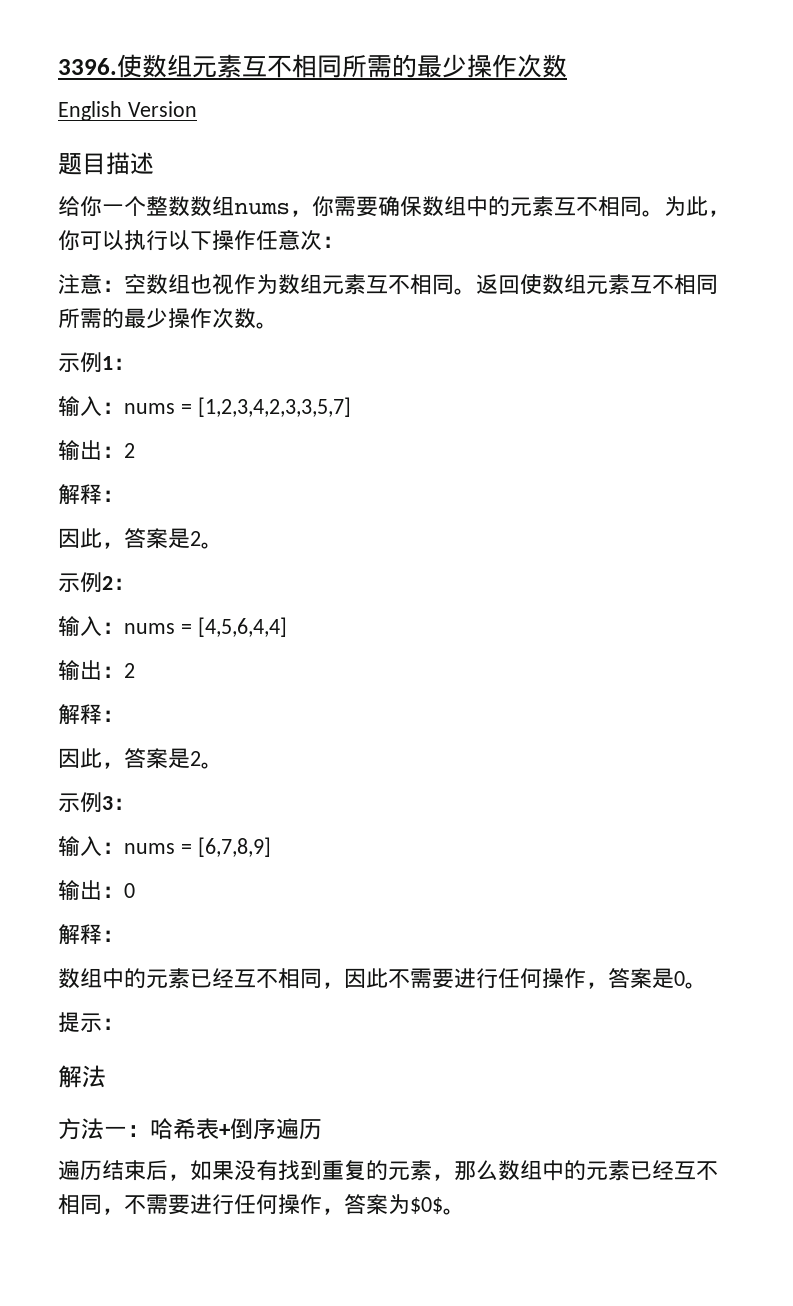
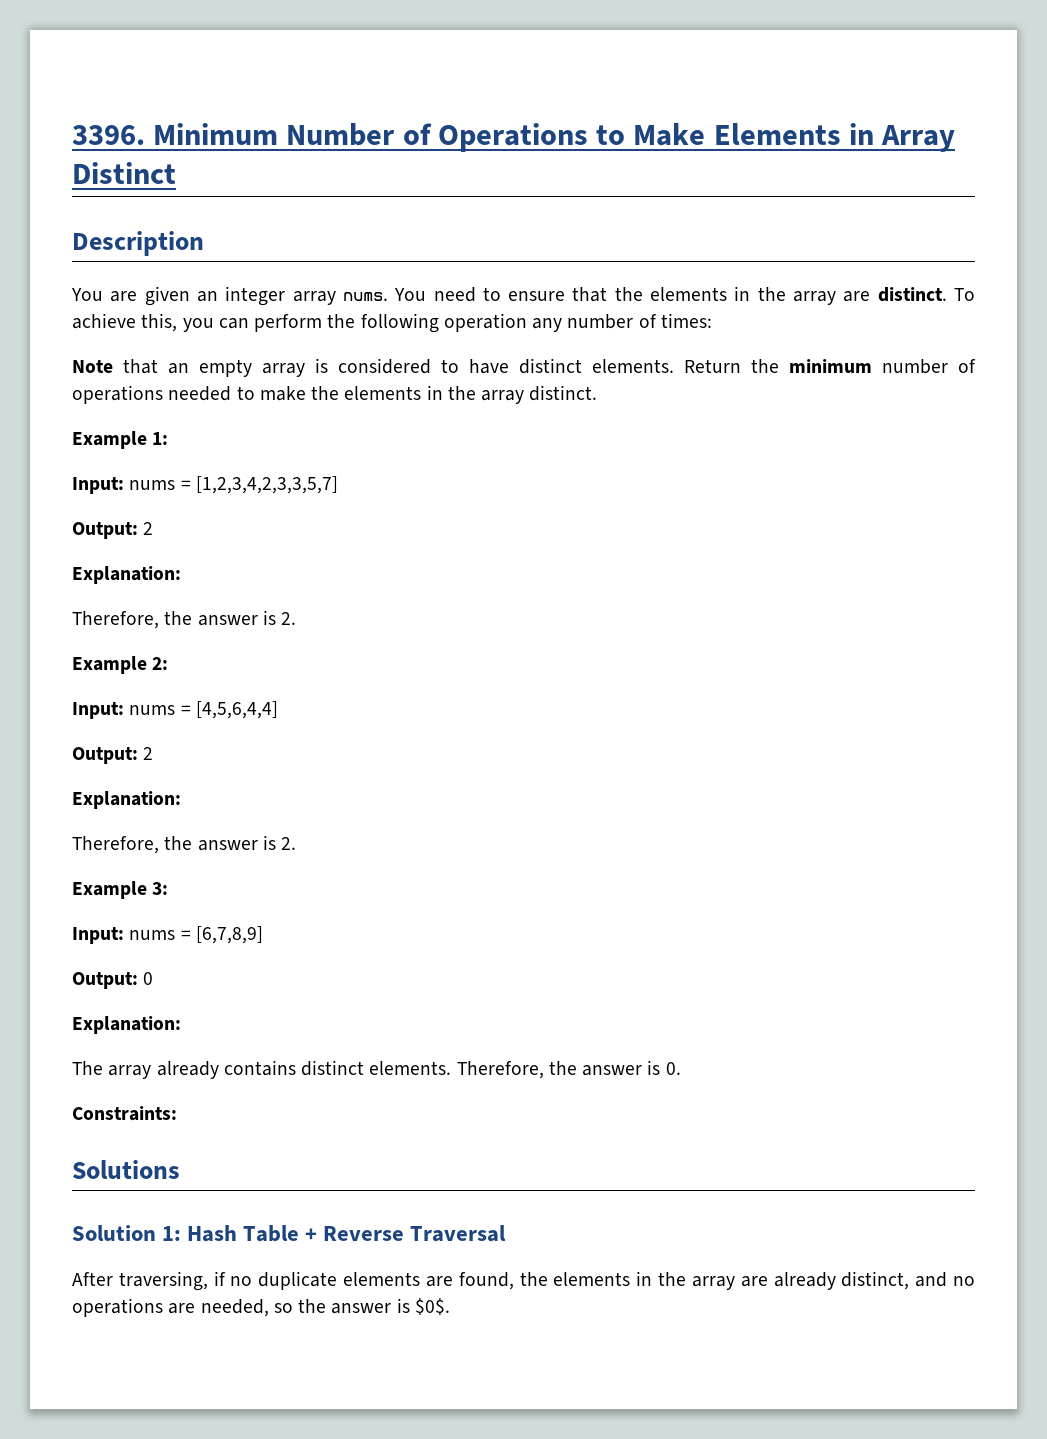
- 3396.使数组元素互不相同所需的最少操作次数
- English Version
- 题目描述
- 给你一个整数数组nums，你需要确保数组中的元素互不相同。为此，你可以执行以下操作任意次：
- 注意：空数组也视作为数组元素互不相同。返回使数组元素互不相同所需的最少操作次数。
- 示例1：
- 输入：nums = [1,2,3,4,2,3,3,5,7]
- 输出：2
- 解释：
- 因此，答案是2。
- 示例2：
- 输入：nums = [4,5,6,4,4]
- 输出：2
- 解释：
- 因此，答案是2。
- 示例3：
- 输入：nums = [6,7,8,9]
+ 3396. Minimum Number of Operations to Make Elements in Array Distinct
+ Description
+ You are given an integer array nums. You need to ensure that the elements in the array are distinct. To achieve this, you can perform the following operation any number of times:
+ Note that an empty array is considered to have distinct elements. Return the minimum number of operations needed to make the elements in the array distinct.
+ Example 1:
+ Input: nums = [1,2,3,4,2,3,3,5,7]
+ Output: 2
+ Explanation:
+ Therefore, the answer is 2.
+ Example 2:
+ Input: nums = [4,5,6,4,4]
+ Output: 2
+ Explanation:
+ Therefore, the answer is 2.
+ Example 3:
+ Input: nums = [6,7,8,9]
- 输出：0
- 解释：
- 数组中的元素已经互不相同，因此不需要进行任何操作，答案是0。
- 提示：
- 解法
- 方法一：哈希表+倒序遍历
- 遍历结束后，如果没有找到重复的元素，那么数组中的元素已经互不相同，不需要进行任何操作，答案为$0$。
+ Output: 0
+ Explanation:
+ The array already contains distinct elements. Therefore, the answer is 0.
+ Constraints:
+ Solutions
+ Solution 1: Hash Table + Reverse Traversal
+ After traversing, if no duplicate elements are found, the elements in the array are already distinct, and no operations are needed, so the answer is $0$.

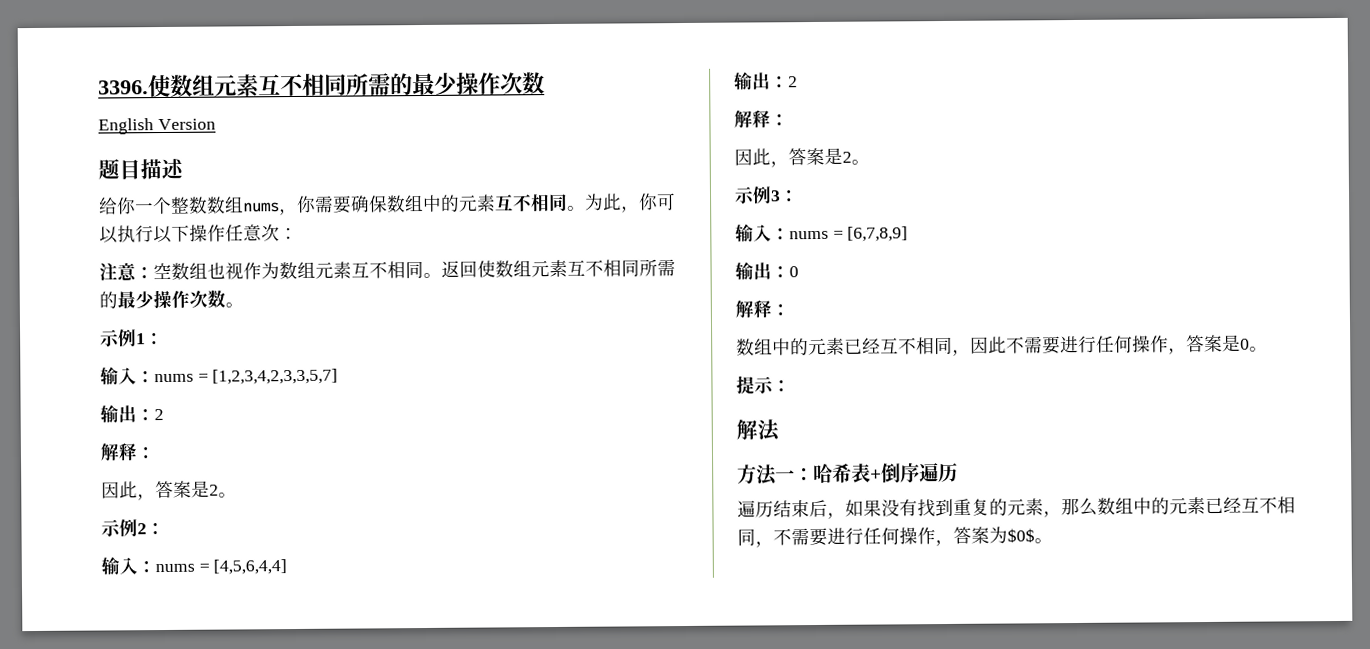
- 3396. Minimum Number of Operations to Make Elements in Array Distinct
- Description
- You are given an integer array nums. You need to ensure that the elements in the array are distinct. To achieve this, you can perform the following operation any number of times:
- Note that an empty array is considered to have distinct elements. Return the minimum number of operations needed to make the elements in the array distinct.
- Example 1:
- Input: nums = [1,2,3,4,2,3,3,5,7]
- Output: 2
- Explanation:
- Therefore, the answer is 2.
- Example 2:
- Input: nums = [4,5,6,4,4]
- Output: 2
- Explanation:
- Therefore, the answer is 2.
- Example 3:
- Input: nums = [6,7,8,9]
+ 3396.使数组元素互不相同所需的最少操作次数
+ English Version
+ 题目描述
+ 给你一个整数数组nums，你需要确保数组中的元素互不相同。为此，你可以执行以下操作任意次：
+ 注意：空数组也视作为数组元素互不相同。返回使数组元素互不相同所需的最少操作次数。
+ 示例1：
+ 输入：nums = [1,2,3,4,2,3,3,5,7]
+ 输出：2
+ 解释：
+ 因此，答案是2。
+ 示例2：
+ 输入：nums = [4,5,6,4,4]
+ 输出：2
+ 解释：
+ 因此，答案是2。
+ 示例3：
+ 输入：nums = [6,7,8,9]
- Output: 0
- Explanation:
- The array already contains distinct elements. Therefore, the answer is 0.
- Constraints:
- Solutions
- Solution 1: Hash Table + Reverse Traversal
- After traversing, if no duplicate elements are found, the elements in the array are already distinct, and no operations are needed, so the answer is $0$.
+ 输出：0
+ 解释：
+ 数组中的元素已经互不相同，因此不需要进行任何操作，答案是0。
+ 提示：
+ 解法
+ 方法一：哈希表+倒序遍历
+ 遍历结束后，如果没有找到重复的元素，那么数组中的元素已经互不相同，不需要进行任何操作，答案为$0$。

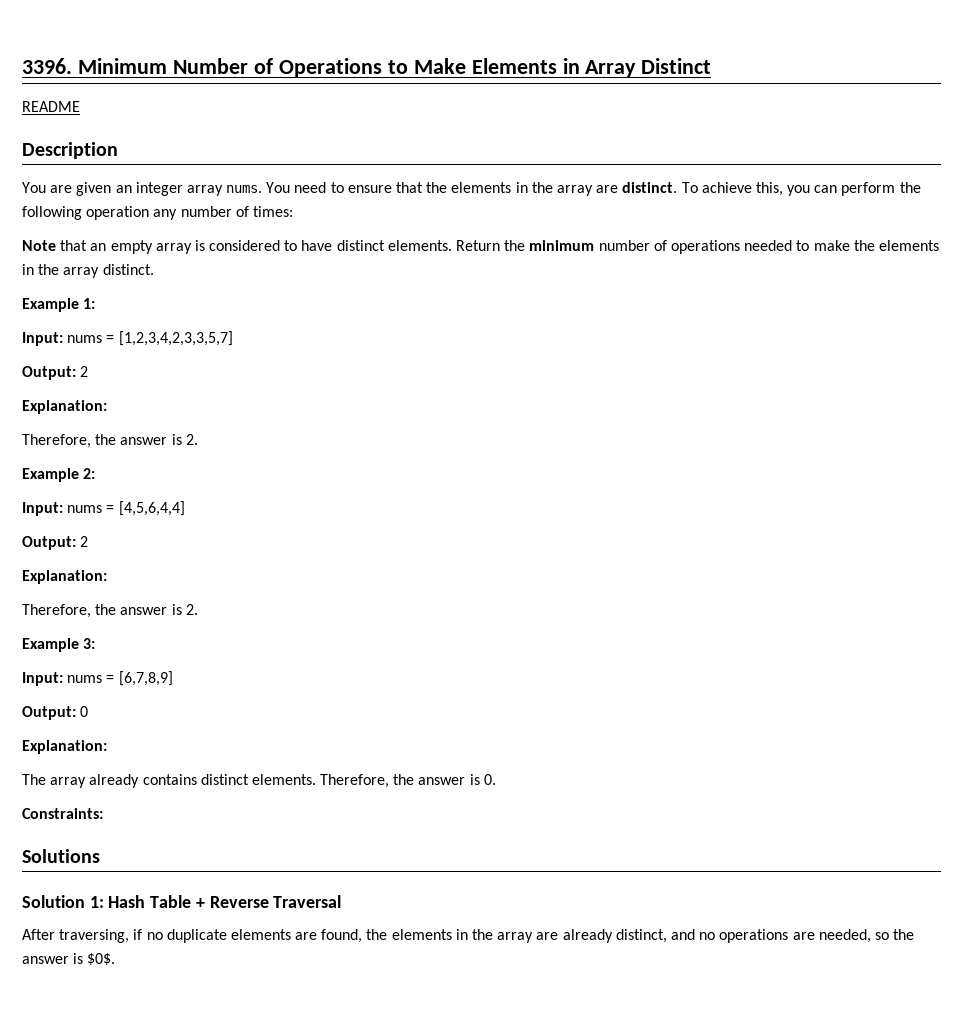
- 3396.使数组元素互不相同所需的最少操作次数
- English Version
- 题目描述
- 给你一个整数数组nums，你需要确保数组中的元素互不相同。为此，你可以执行以下操作任意次：
- 注意：空数组也视作为数组元素互不相同。返回使数组元素互不相同所需的最少操作次数。
- 示例1：
- 输入：nums = [1,2,3,4,2,3,3,5,7]
- 输出：2
- 解释：
- 因此，答案是2。
- 示例2：
- 输入：nums = [4,5,6,4,4]
- 输出：2
- 解释：
- 因此，答案是2。
- 示例3：
- 输入：nums = [6,7,8,9]
+ 3396. Minimum Number of Operations to Make Elements in Array Distinct
+ README
+ Description
+ You are given an integer array nums. You need to ensure that the elements in the array are distinct. To achieve this, you can perform the following operation any number of times:
+ Note that an empty array is considered to have distinct elements. Return the minimum number of operations needed to make the elements in the array distinct.
+ Example 1:
+ Input: nums = [1,2,3,4,2,3,3,5,7]
+ Output: 2
+ Explanation:
+ Therefore, the answer is 2.
+ Example 2:
+ Input: nums = [4,5,6,4,4]
+ Output: 2
+ Explanation:
+ Therefore, the answer is 2.
+ Example 3:
+ Input: nums = [6,7,8,9]
- 输出：0
- 解释：
- 数组中的元素已经互不相同，因此不需要进行任何操作，答案是0。
- 提示：
- 解法
- 方法一：哈希表+倒序遍历
- 遍历结束后，如果没有找到重复的元素，那么数组中的元素已经互不相同，不需要进行任何操作，答案为$0$。
+ Output: 0
+ Explanation:
+ The array already contains distinct elements. Therefore, the answer is 0.
+ Constraints:
+ Solutions
+ Solution 1: Hash Table + Reverse Traversal
+ After traversing, if no duplicate elements are found, the elements in the array are already distinct, and no operations are needed, so the answer is $0$.

